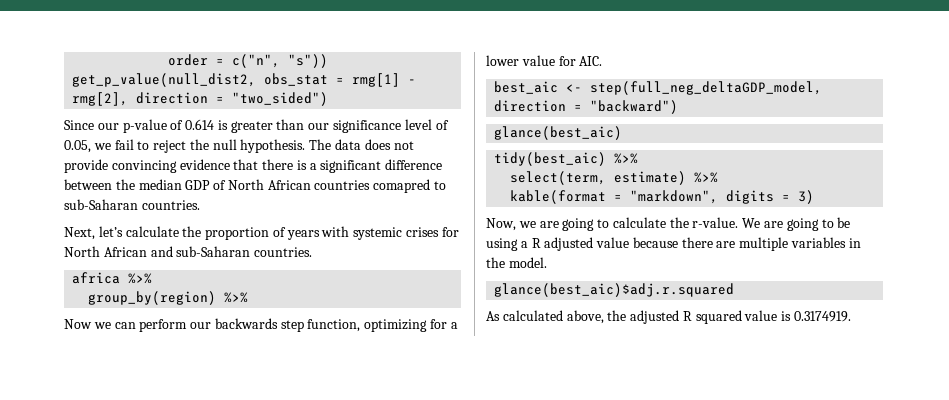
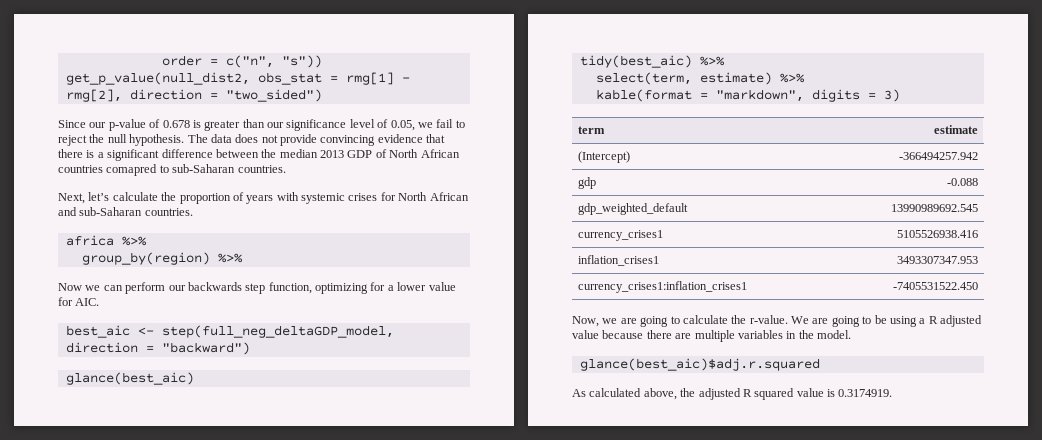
- Since our p-value of 0.614 is greater than our significance level of 0.05, we fail to reject the null hypothesis.
+ Since our p-value of 0.678 is greater than our significance level of 0.05, we fail to reject the null hypothesis.
- The data does not provide convincing evidence that there is a significant difference between the median GDP of North African countries comapred to sub-Saharan countries.
+ The data does not provide convincing evidence that there is a significant difference between the median 2013 GDP of North African countries comapred to sub-Saharan countries.
+ term | estimate
+ (Intercept) | -366494257.942
+ gdp | -0.088
+ gdp_weighted_default | 13990989692.545
+ currency_crises1 | 5105526938.416
+ inflation_crises1 | 3493307347.953
+ currency_crises1:inflation_crises1 | -7405531522.450

